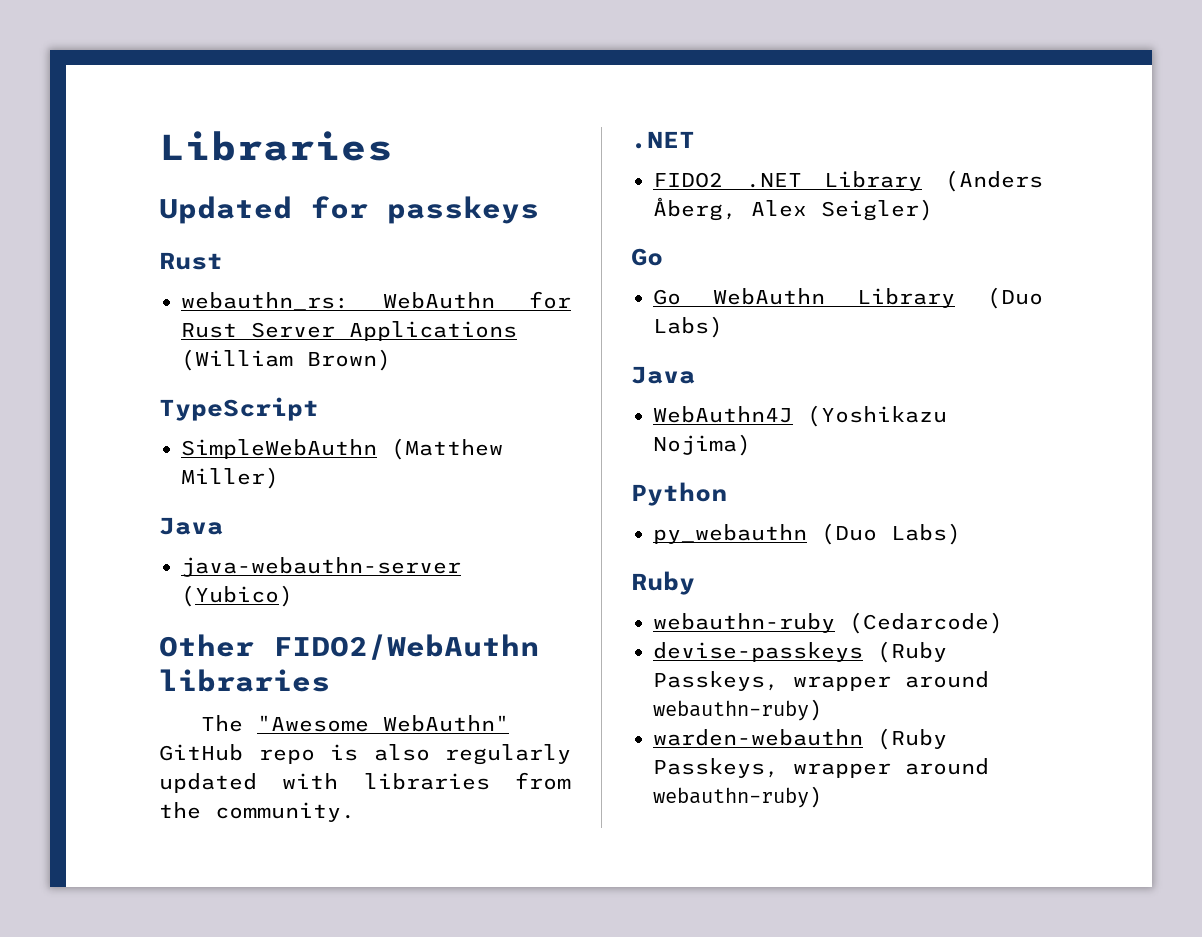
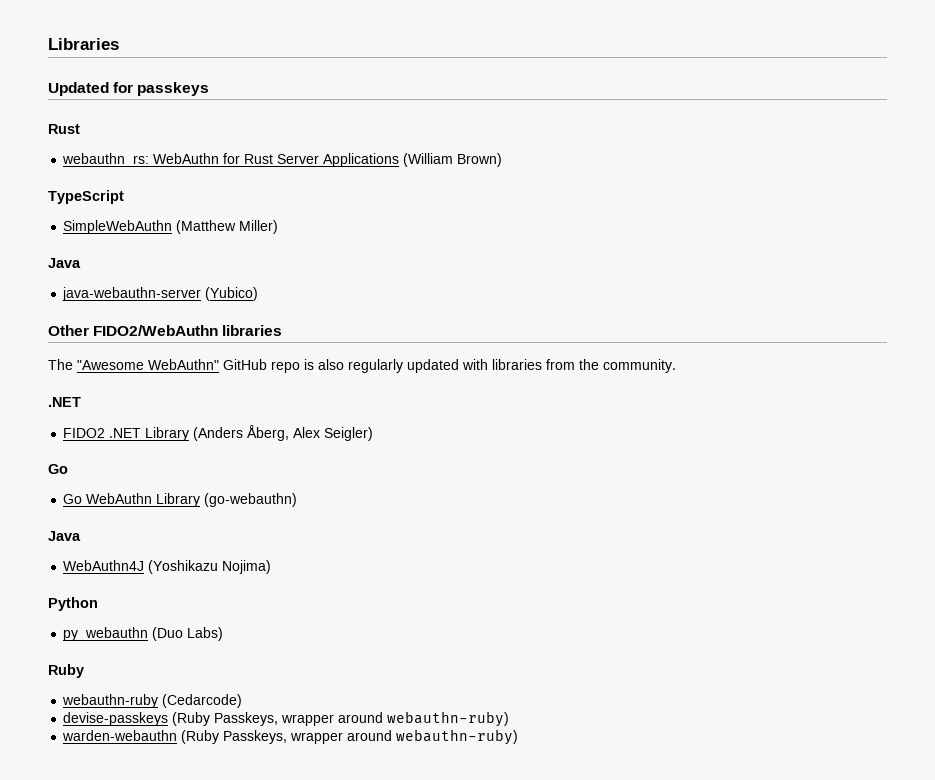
- Go WebAuthn Library (Duo Labs)
+ Go WebAuthn Library (go-webauthn)

